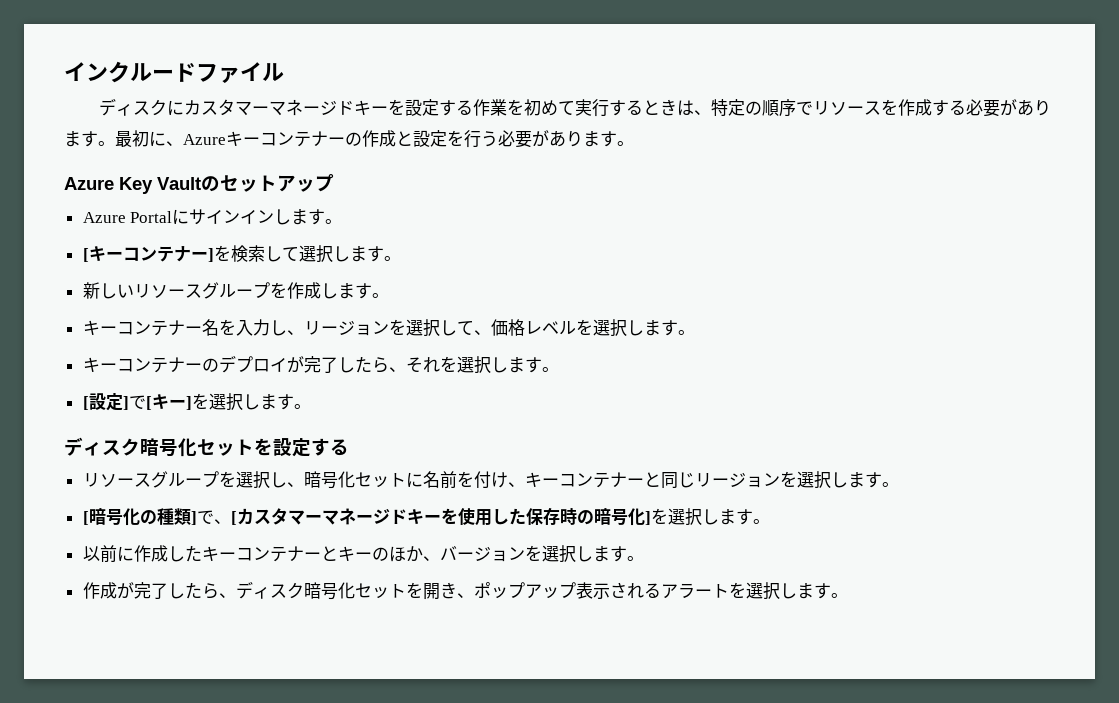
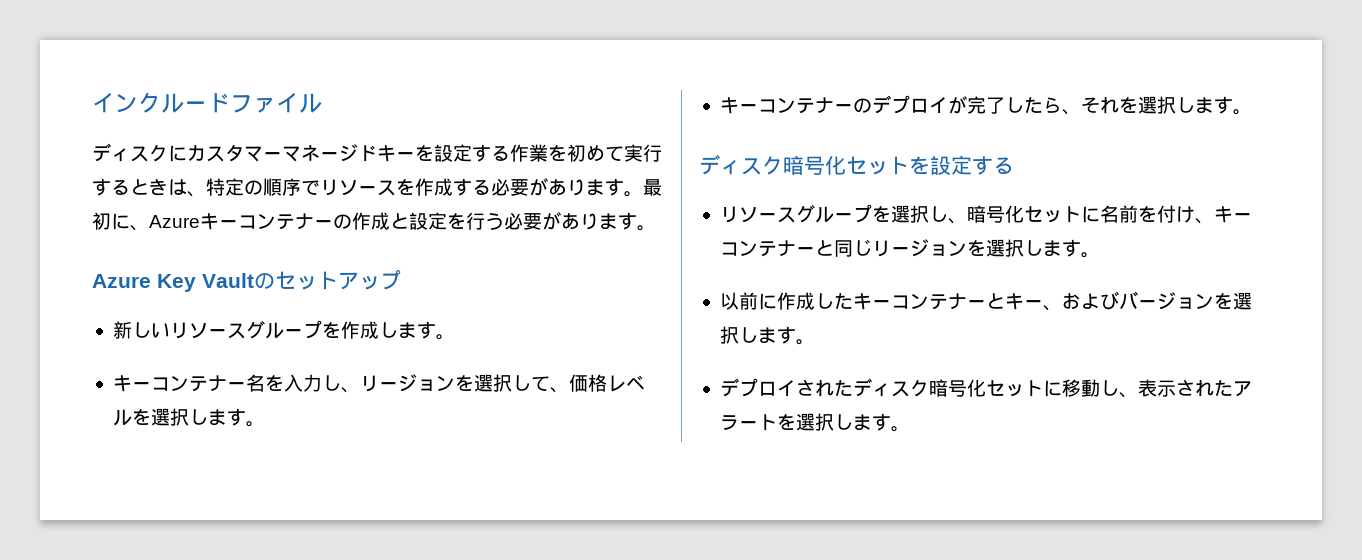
- Azure Portalにサインインします。
- [キーコンテナー]を検索して選択します。
- [設定]で[キー]を選択します。
- [暗号化の種類]で、[カスタマーマネージドキーを使用した保存時の暗号化]を選択します。
- 以前に作成したキーコンテナーとキーのほか、バージョンを選択します。
+ 以前に作成したキーコンテナーとキー、およびバージョンを選択します。
- 作成が完了したら、ディスク暗号化セットを開き、ポップアップ表示されるアラートを選択します。
+ デプロイされたディスク暗号化セットに移動し、表示されたアラートを選択します。

